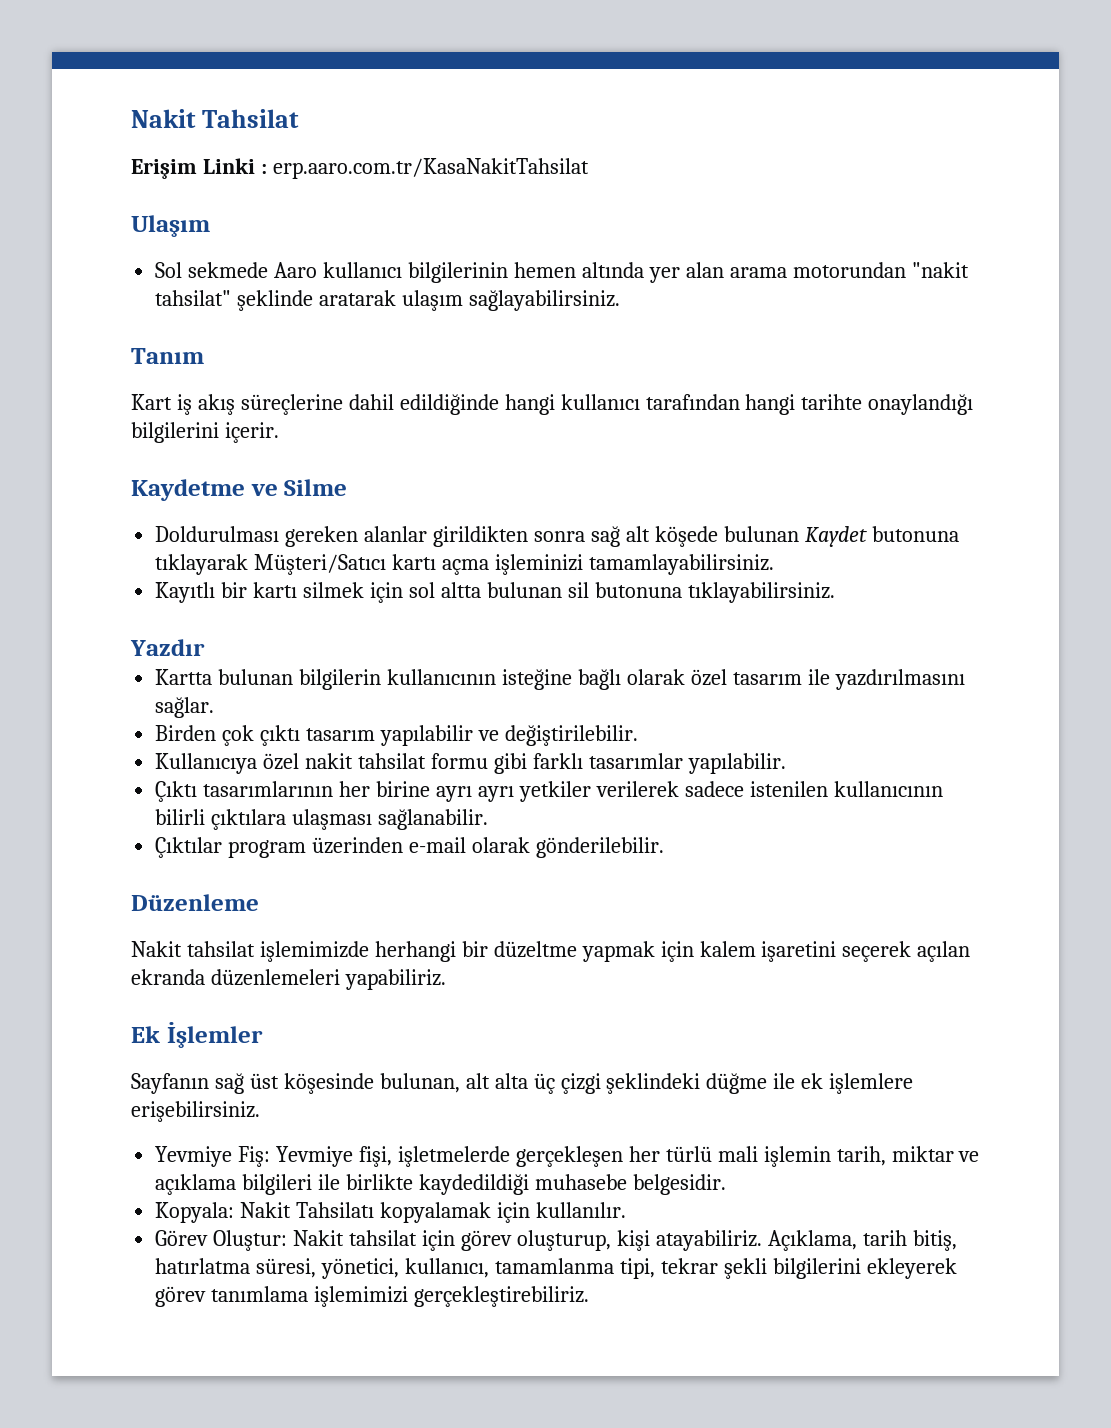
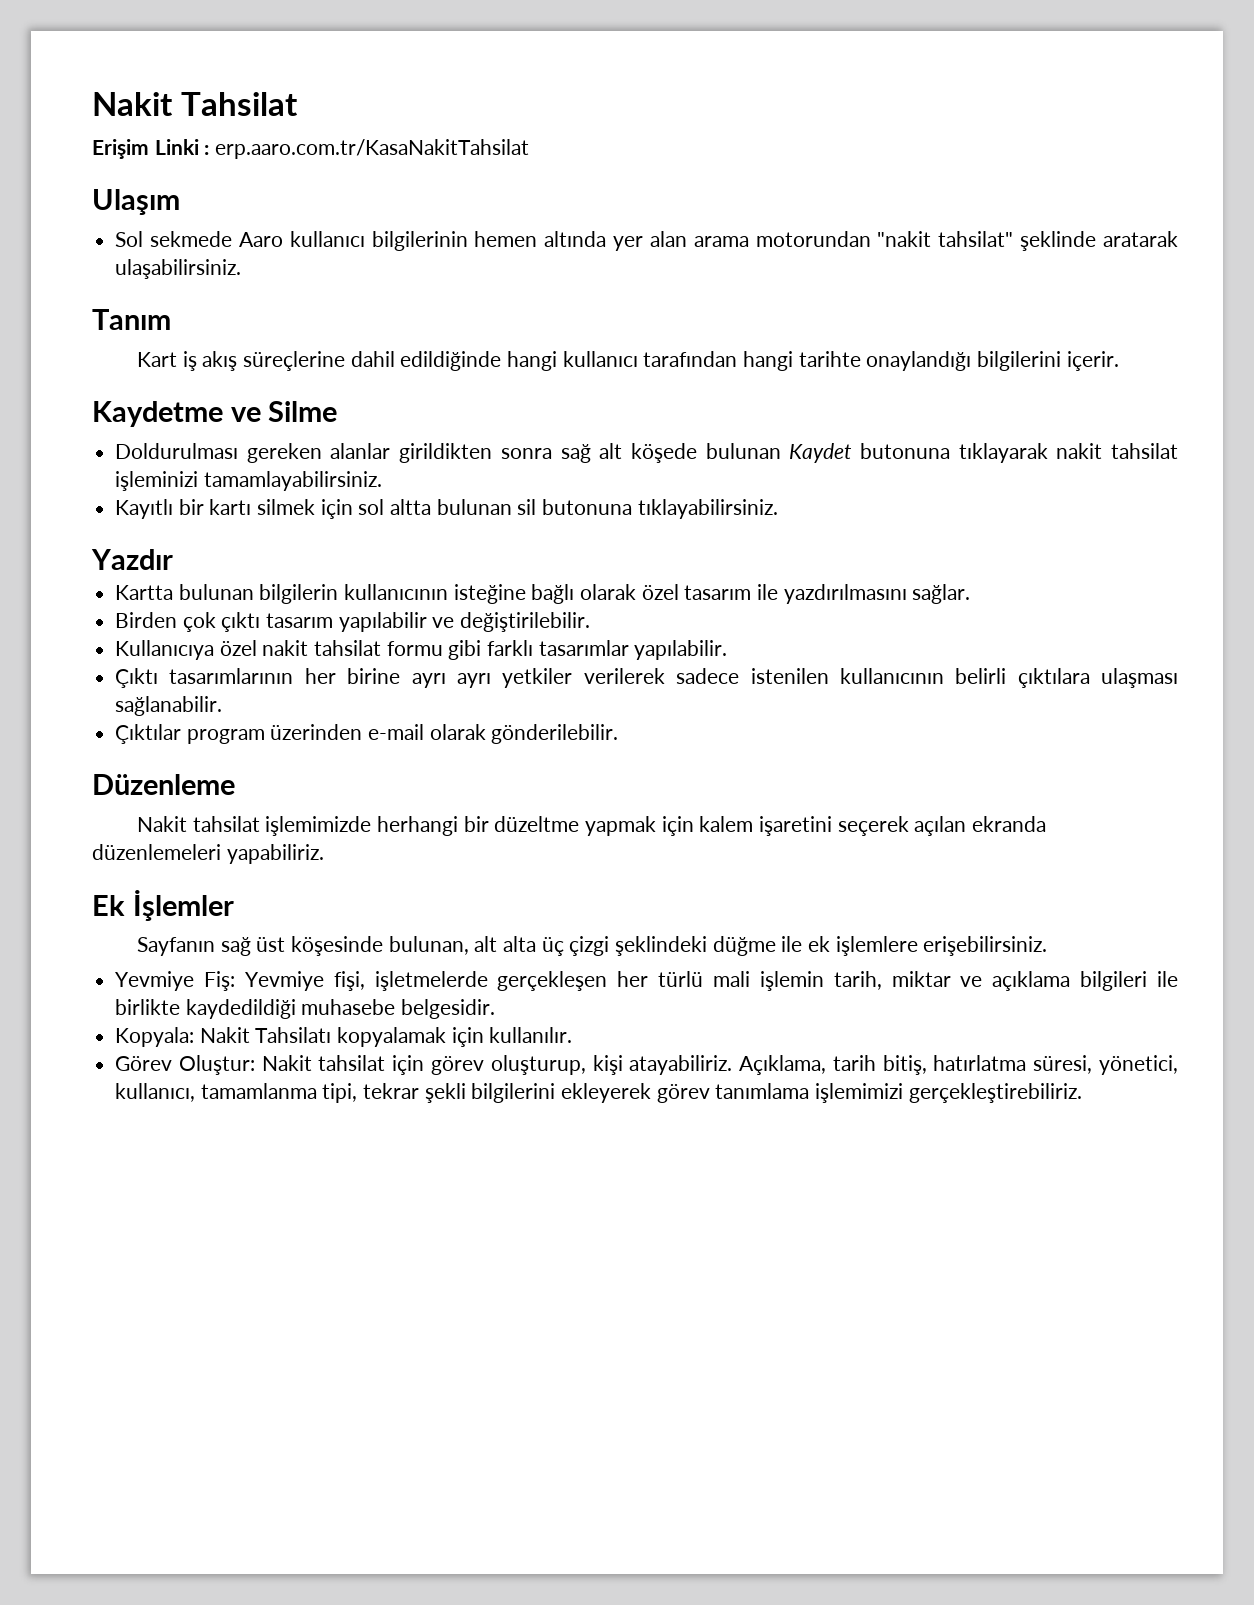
- Sol sekmede Aaro kullanıcı bilgilerinin hemen altında yer alan arama motorundan "nakit tahsilat" şeklinde aratarak ulaşım sağlayabilirsiniz.
+ Sol sekmede Aaro kullanıcı bilgilerinin hemen altında yer alan arama motorundan "nakit tahsilat" şeklinde aratarak ulaşabilirsiniz.
- Doldurulması gereken alanlar girildikten sonra sağ alt köşede bulunan Kaydet butonuna tıklayarak Müşteri/Satıcı kartı açma işleminizi tamamlayabilirsiniz.
+ Doldurulması gereken alanlar girildikten sonra sağ alt köşede bulunan Kaydet butonuna tıklayarak nakit tahsilat işleminizi tamamlayabilirsiniz.
- Çıktı tasarımlarının her birine ayrı ayrı yetkiler verilerek sadece istenilen kullanıcının bilirli çıktılara ulaşması sağlanabilir.
+ Çıktı tasarımlarının her birine ayrı ayrı yetkiler verilerek sadece istenilen kullanıcının belirli çıktılara ulaşması sağlanabilir.

